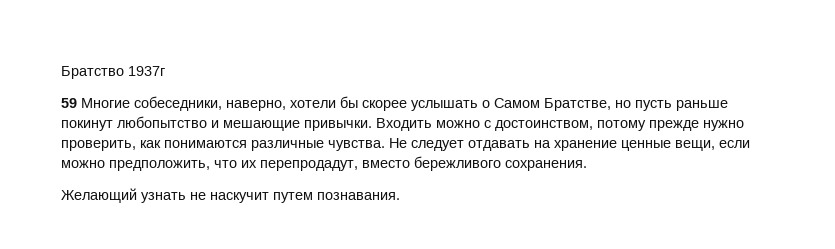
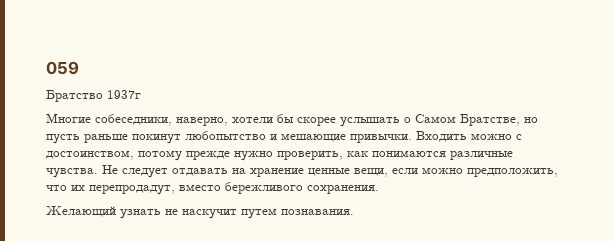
+ 059
- 59 Многие собеседники, наверно, хотели бы скорее услышать о Самом Братстве, но пусть раньше покинут любопытство и мешающие привычки.
+ Многие собеседники, наверно, хотели бы скорее услышать о Самом Братстве, но пусть раньше покинут любопытство и мешающие привычки.

